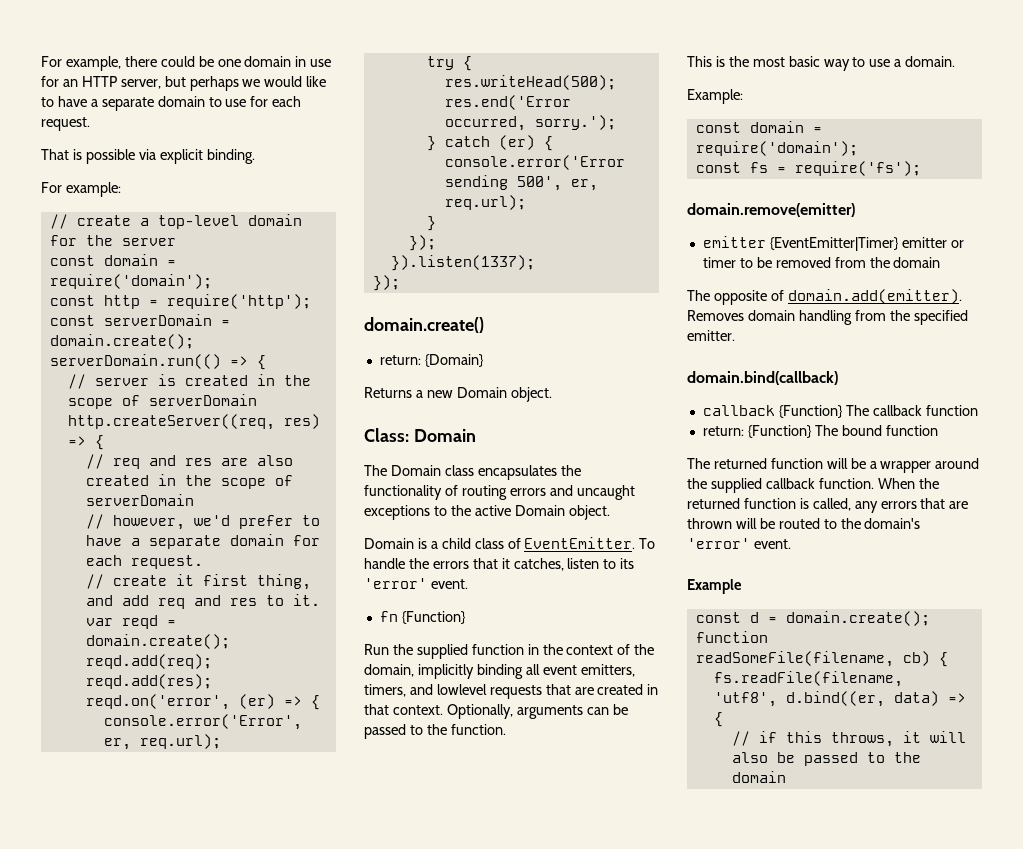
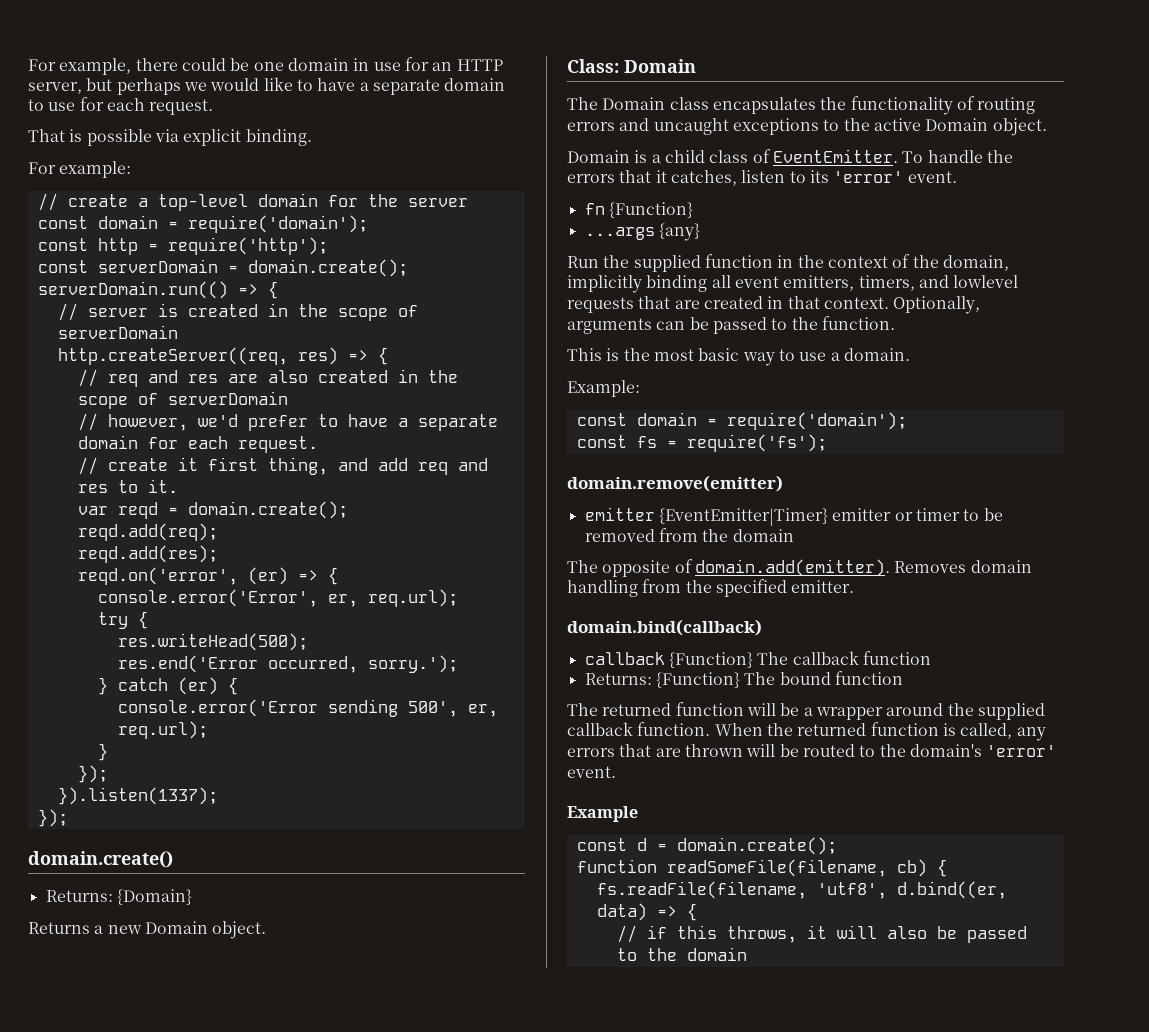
- return: {Domain}
+ Returns: {Domain}
+ ...args {any}
- return: {Function} The bound function
+ Returns: {Function} The bound function

